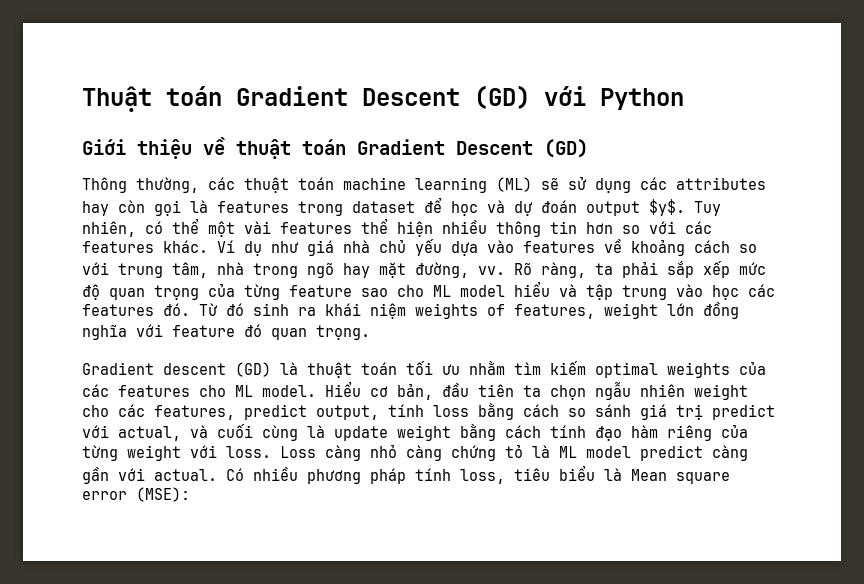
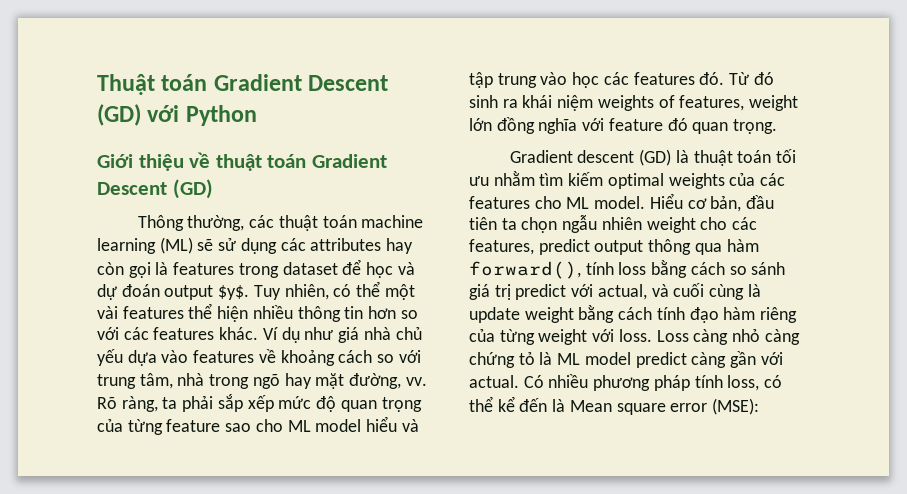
- Hiểu cơ bản, đầu tiên ta chọn ngẫu nhiên weight cho các features, predict output, tính loss bằng cách so sánh giá trị predict với actual, và cuối cùng là update weight bằng cách tính đạo hàm riêng của từng weight với loss.
+ Hiểu cơ bản, đầu tiên ta chọn ngẫu nhiên weight cho các features, predict output thông qua hàm forward(), tính loss bằng cách so sánh giá trị predict với actual, và cuối cùng là update weight bằng cách tính đạo hàm riêng của từng weight với loss.
- Có nhiều phương pháp tính loss, tiêu biểu là Mean square error (MSE):
+ Có nhiều phương pháp tính loss, có thể kể đến là Mean square error (MSE):

